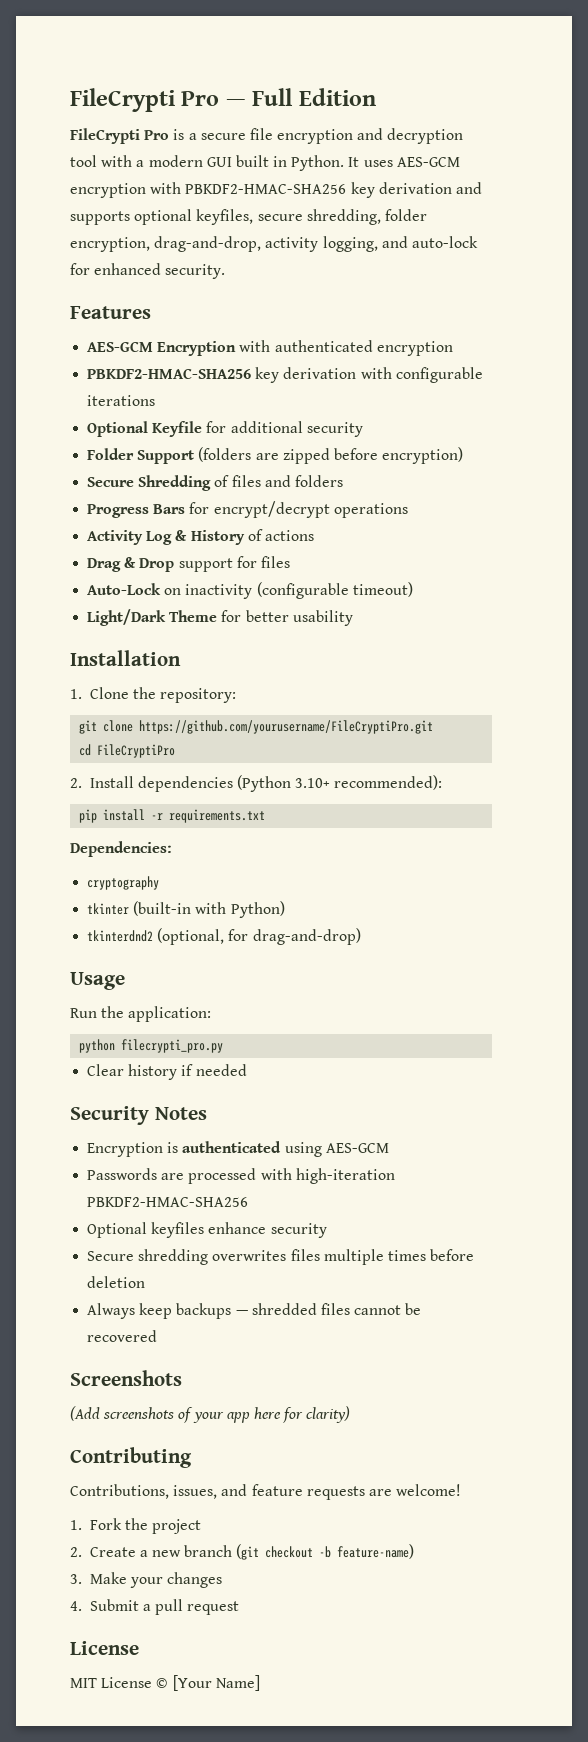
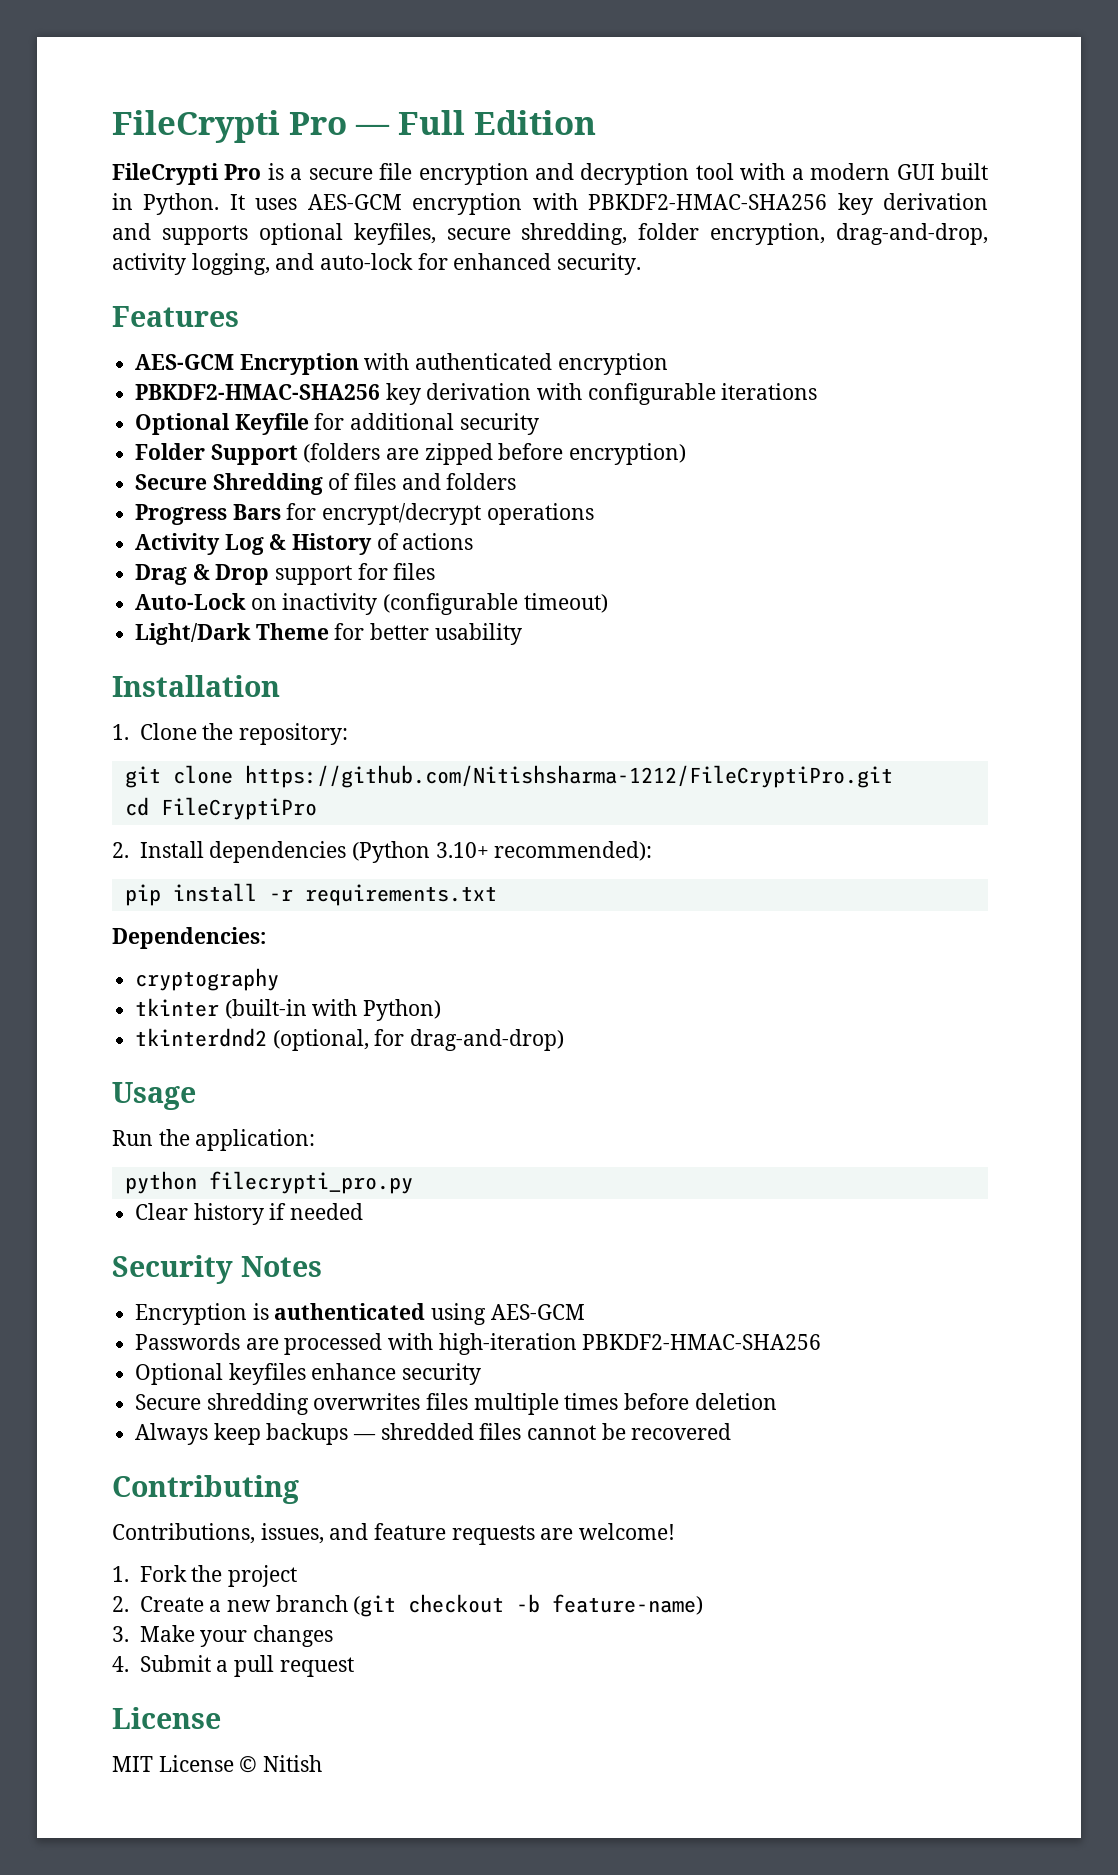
- git clone https://github.com/yourusername/FileCryptiPro.git
+ git clone https://github.com/Nitishsharma-1212/FileCryptiPro.git
- Screenshots
- (Add screenshots of your app here for clarity)
- MIT License © [Your Name]
+ MIT License © Nitish

